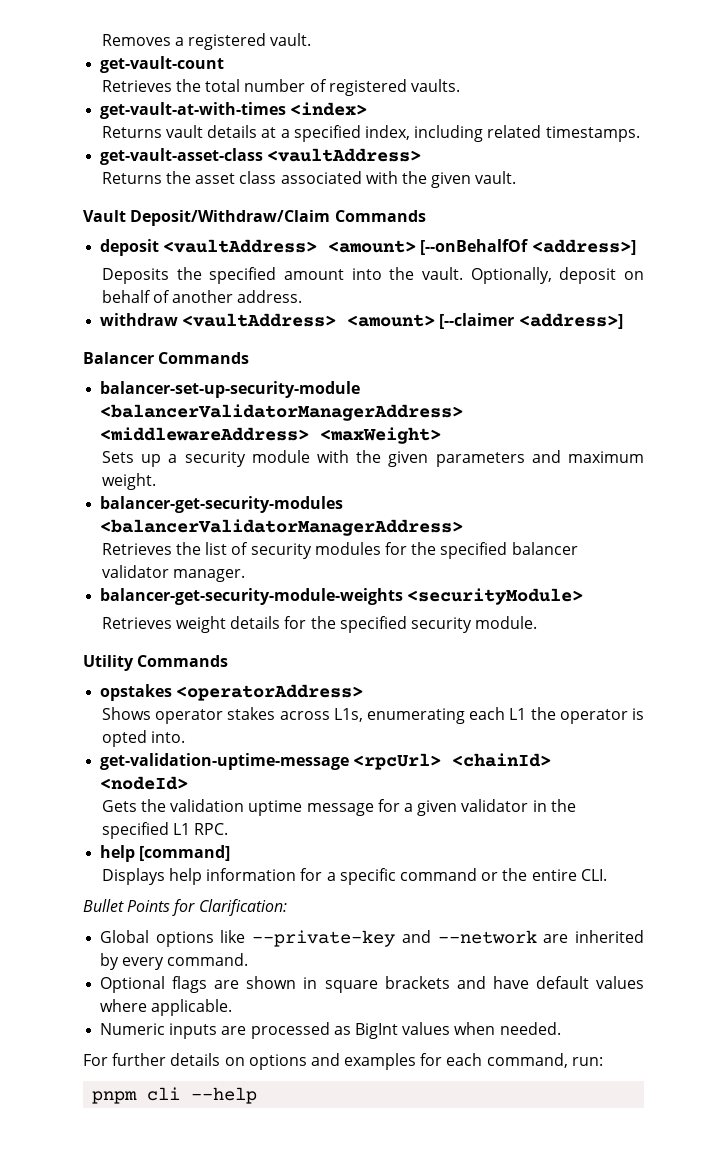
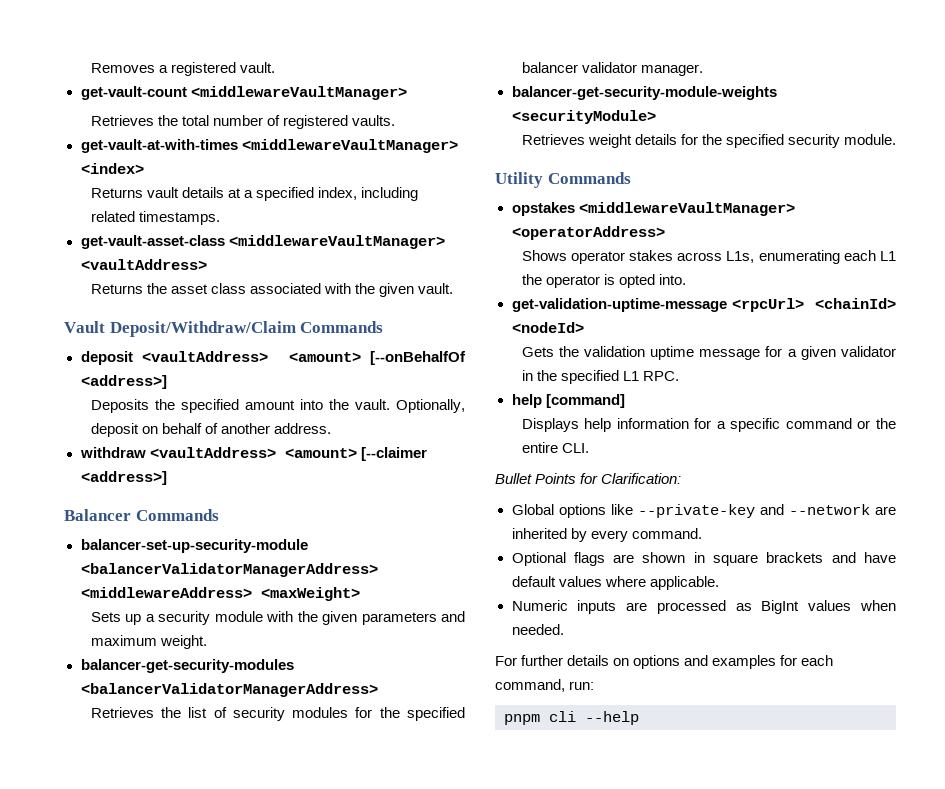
- get-vault-count
+ get-vault-count <middlewareVaultManager>
- get-vault-at-with-times <index>
+ get-vault-at-with-times <middlewareVaultManager> <index>
- get-vault-asset-class <vaultAddress>
+ get-vault-asset-class <middlewareVaultManager> <vaultAddress>
- opstakes <operatorAddress>
+ opstakes <middlewareVaultManager> <operatorAddress>

